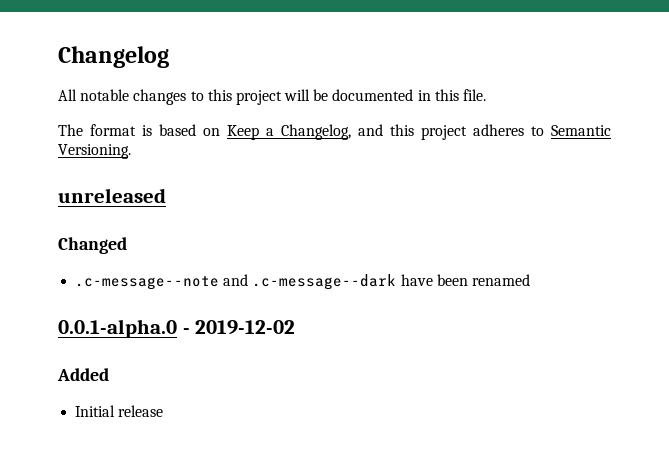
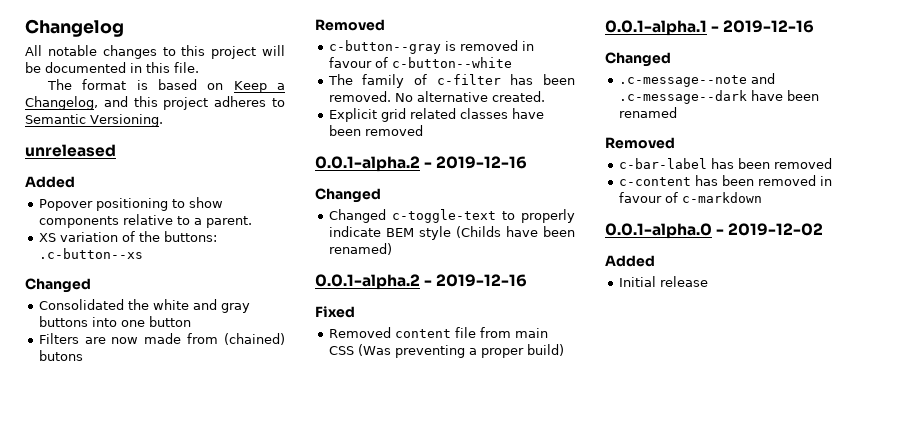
  unreleased
+ Added
+ Popover positioning to show components relative to a parent.
+ XS variation of the buttons: .c-button--xs
+ Changed
+ Consolidated the white and gray buttons into one button
+ Filters are now made from (chained) butons
+ Removed
+ c-button--gray is removed in favour of c-button--white
+ The family of c-filter has been removed. No alternative created.
+ Explicit grid related classes have been removed
+ 0.0.1-alpha.2 - 2019-12-16
+ Changed
+ Changed c-toggle-text to properly indicate BEM style (Childs have been renamed)
+ 0.0.1-alpha.2 - 2019-12-16
+ Fixed
+ Removed content file from main CSS (Was preventing a proper build)
+ 0.0.1-alpha.1 - 2019-12-16
  .c-message--note and .c-message--dark have been renamed
+ Removed
+ c-bar-label has been removed
+ c-content has been removed in favour of c-markdown

